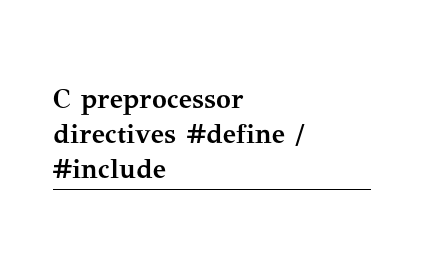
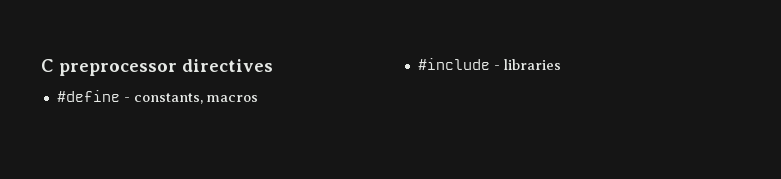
- C preprocessor directives #define / #include
+ C preprocessor directives
+ #define - constants, macros
+ #include - libraries

